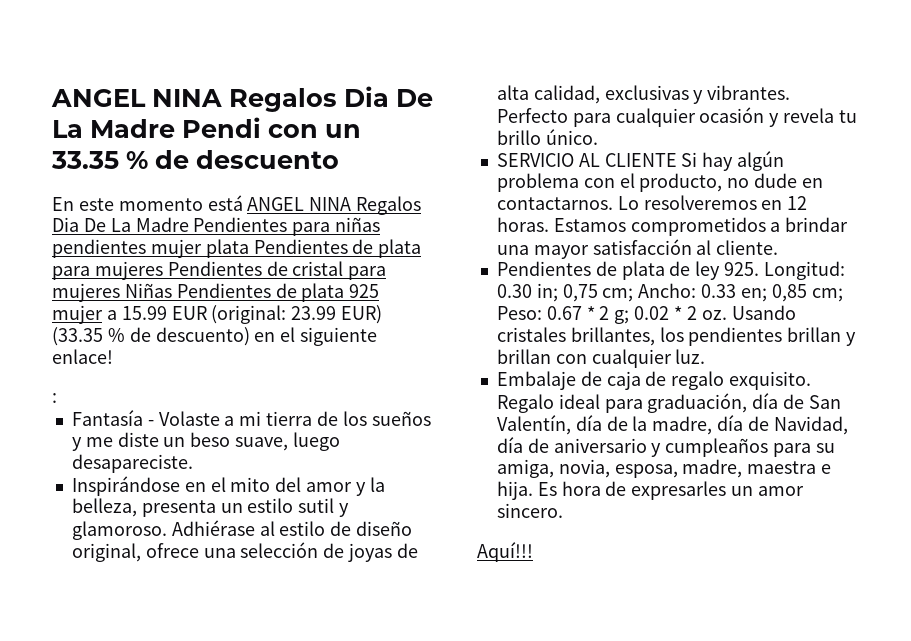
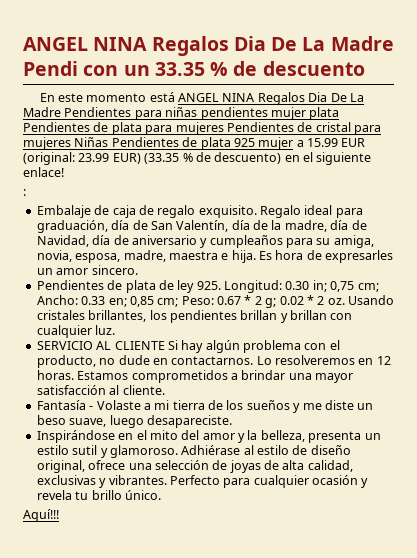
+ Embalaje de caja de regalo exquisito. Regalo ideal para graduación, día de San Valentín, día de la madre, día de Navidad, día de aniversario y cumpleaños para su amiga, novia, esposa, madre, maestra e hija. Es hora de expresarles un amor sincero.
+ Pendientes de plata de ley 925. Longitud: 0.30 in; 0,75 cm; Ancho: 0.33 en; 0,85 cm; Peso: 0.67 * 2 g; 0.02 * 2 oz. Usando cristales brillantes, los pendientes brillan y brillan con cualquier luz.
+ SERVICIO AL CLIENTE Si hay algún problema con el producto, no dude en contactarnos. Lo resolveremos en 12 horas. Estamos comprometidos a brindar una mayor satisfacción al cliente.
- SERVICIO AL CLIENTE Si hay algún problema con el producto, no dude en contactarnos. Lo resolveremos en 12 horas. Estamos comprometidos a brindar una mayor satisfacción al cliente.
- Pendientes de plata de ley 925. Longitud: 0.30 in; 0,75 cm; Ancho: 0.33 en; 0,85 cm; Peso: 0.67 * 2 g; 0.02 * 2 oz. Usando cristales brillantes, los pendientes brillan y brillan con cualquier luz.
- Embalaje de caja de regalo exquisito. Regalo ideal para graduación, día de San Valentín, día de la madre, día de Navidad, día de aniversario y cumpleaños para su amiga, novia, esposa, madre, maestra e hija. Es hora de expresarles un amor sincero.

